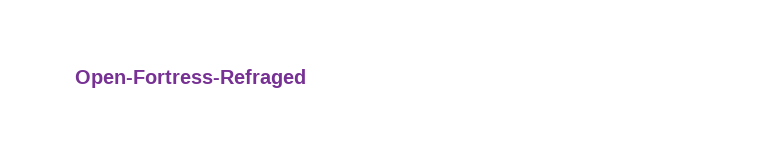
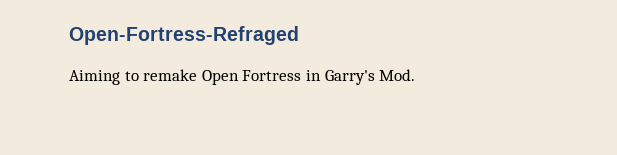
+ Aiming to remake Open Fortress in Garry's Mod.

